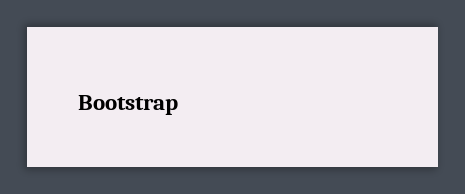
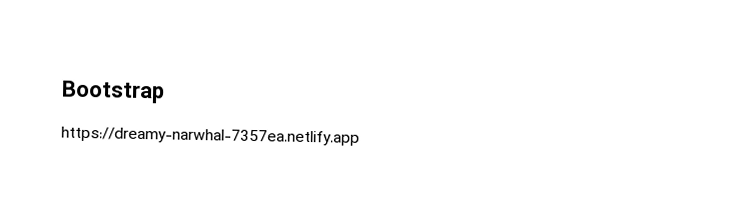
+ https://dreamy-narwhal-7357ea.netlify.app

